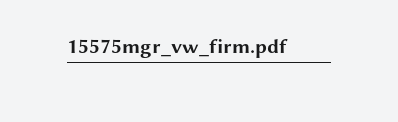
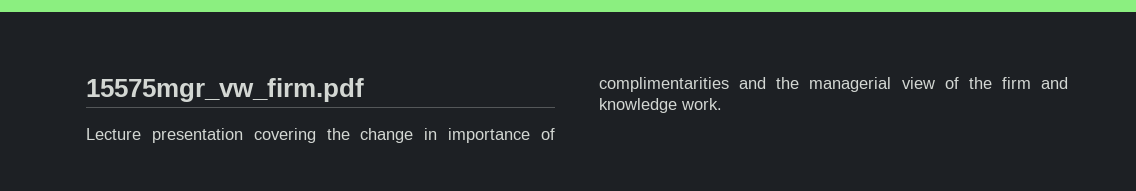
+ Lecture presentation covering the change in importance of complimentarities and the managerial view of the firm and knowledge work.

